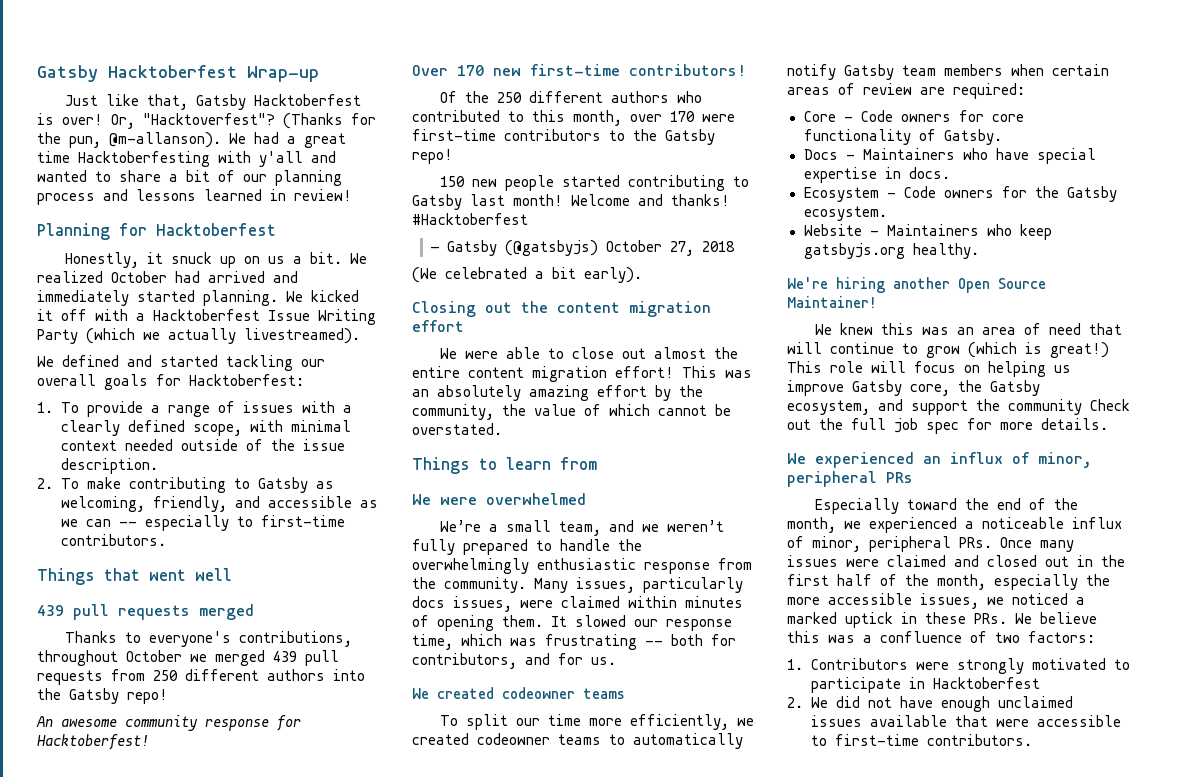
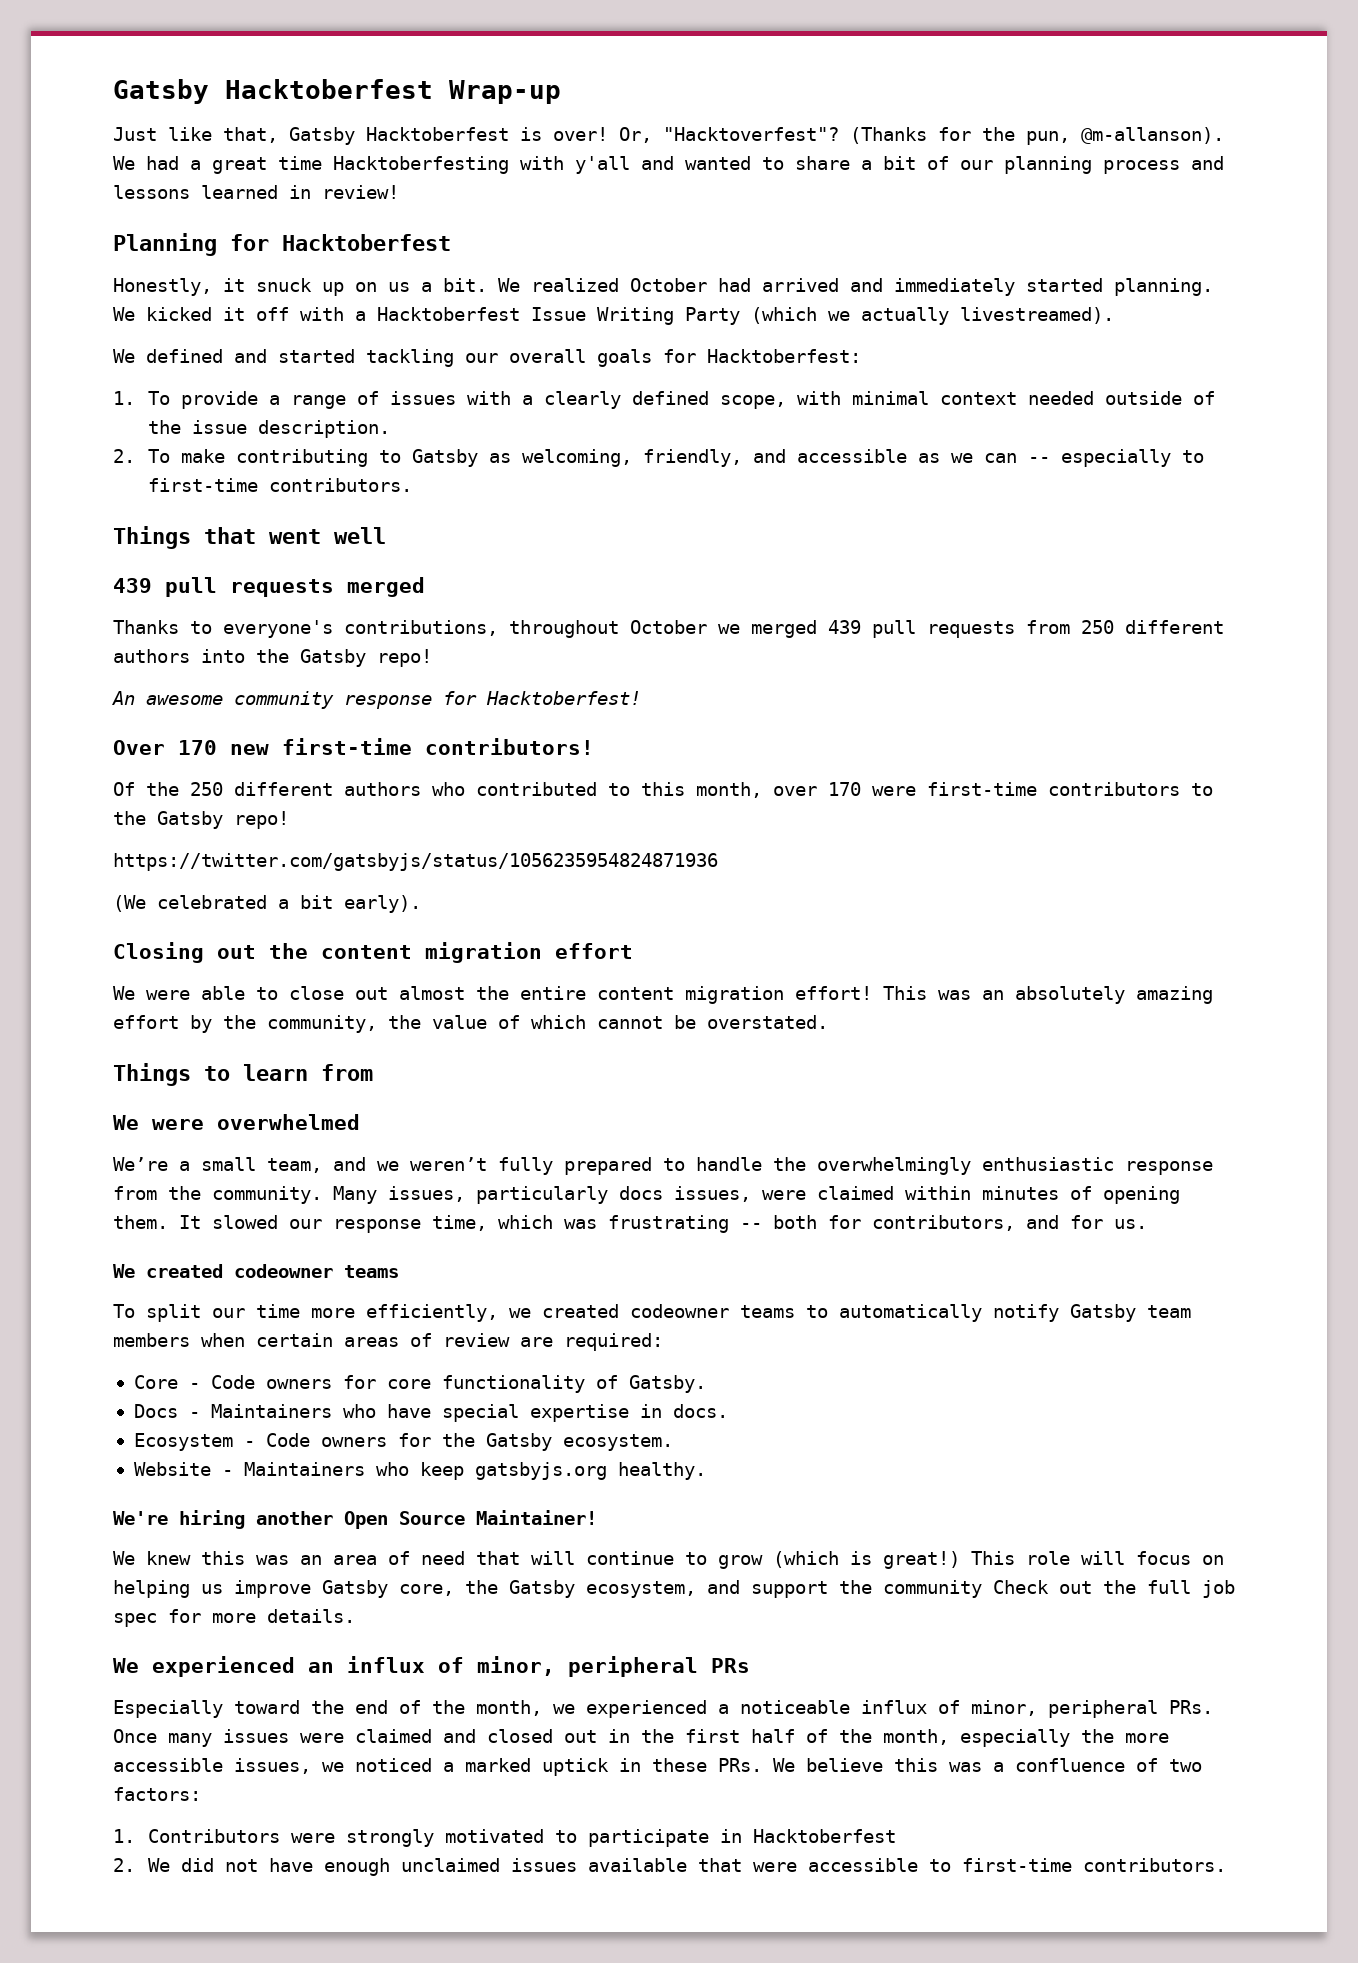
- 150 new people started contributing to Gatsby last month! Welcome and thanks! #Hacktoberfest
- — Gatsby (@gatsbyjs) October 27, 2018
+ https://twitter.com/gatsbyjs/status/1056235954824871936

